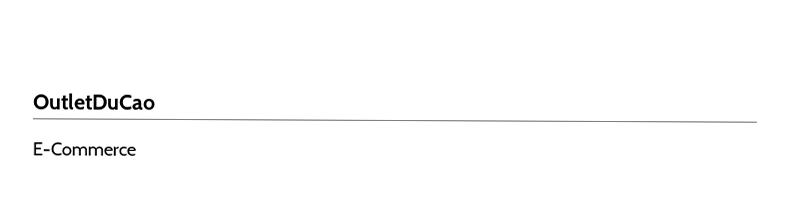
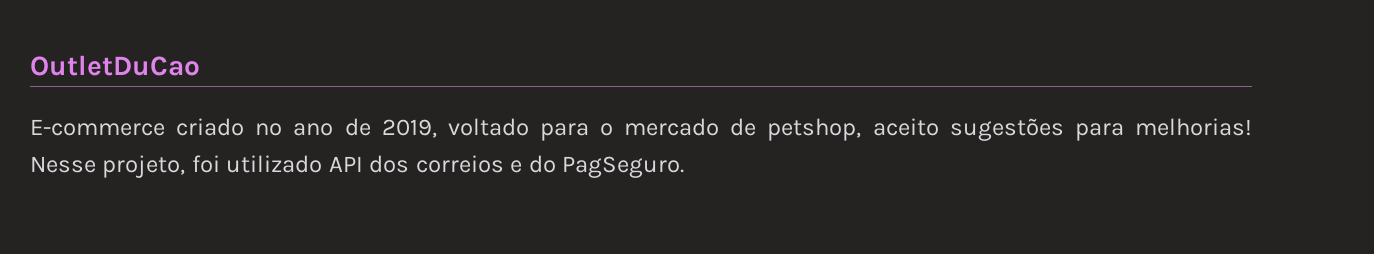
- E-Commerce
+ E-commerce criado no ano de 2019, voltado para o mercado de petshop, aceito sugestões para melhorias! Nesse projeto, foi utilizado API dos correios e do PagSeguro.

